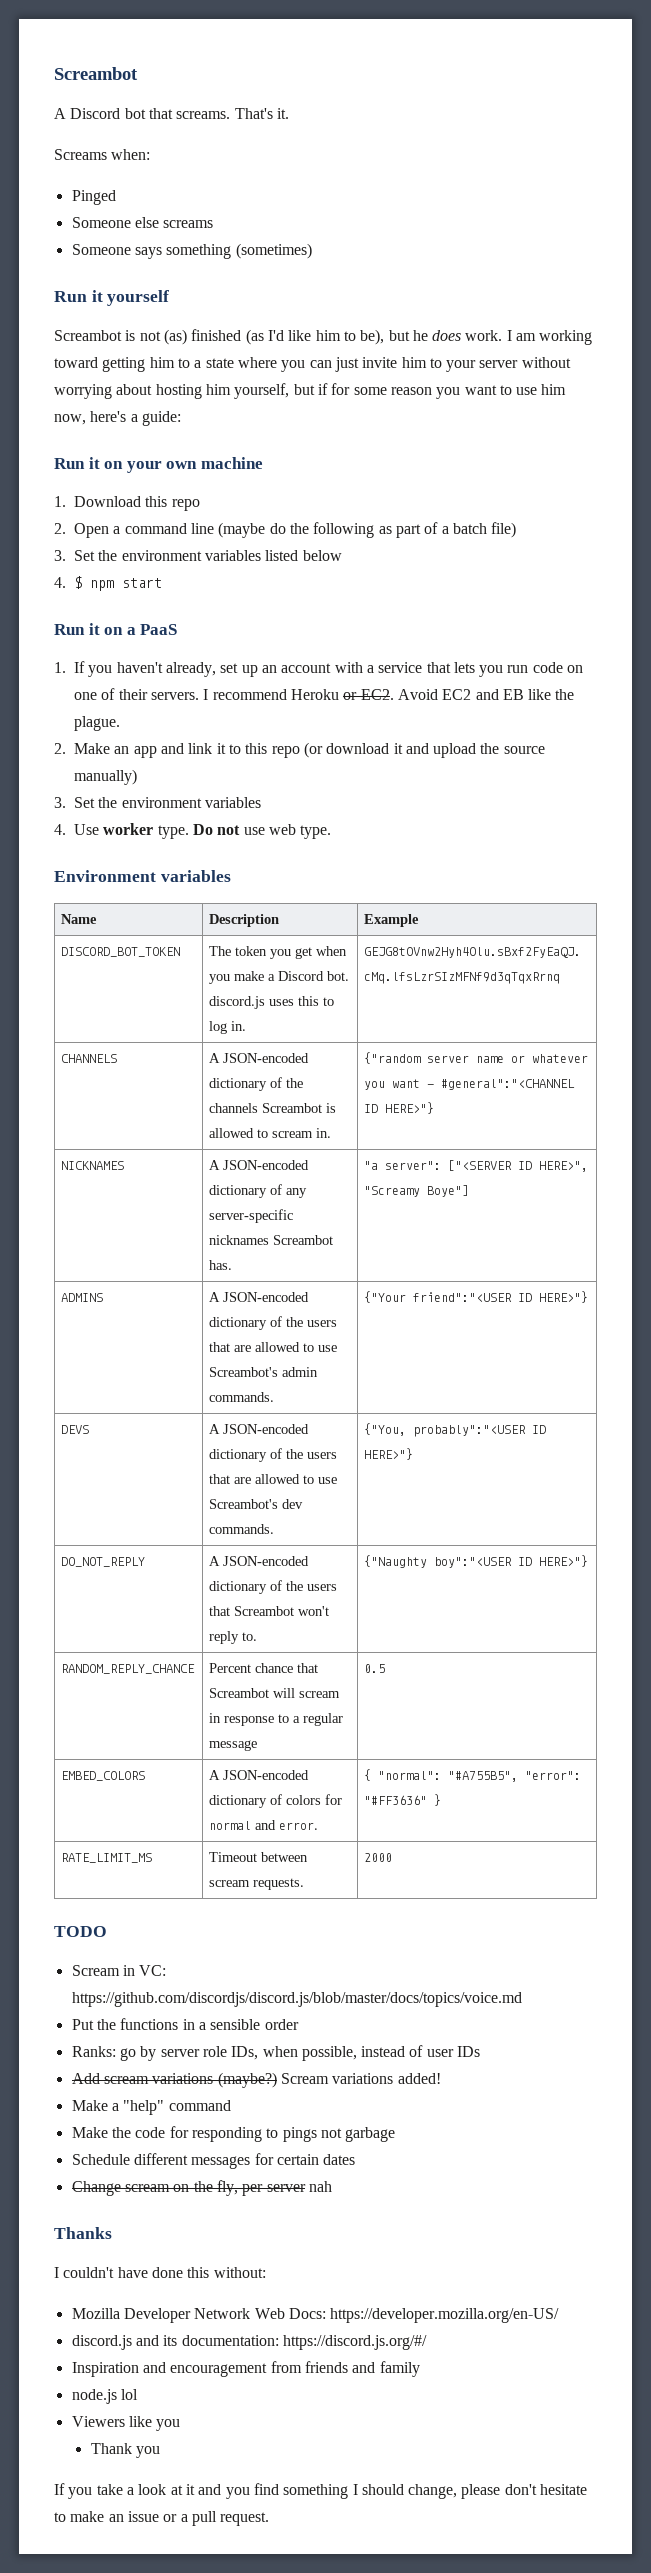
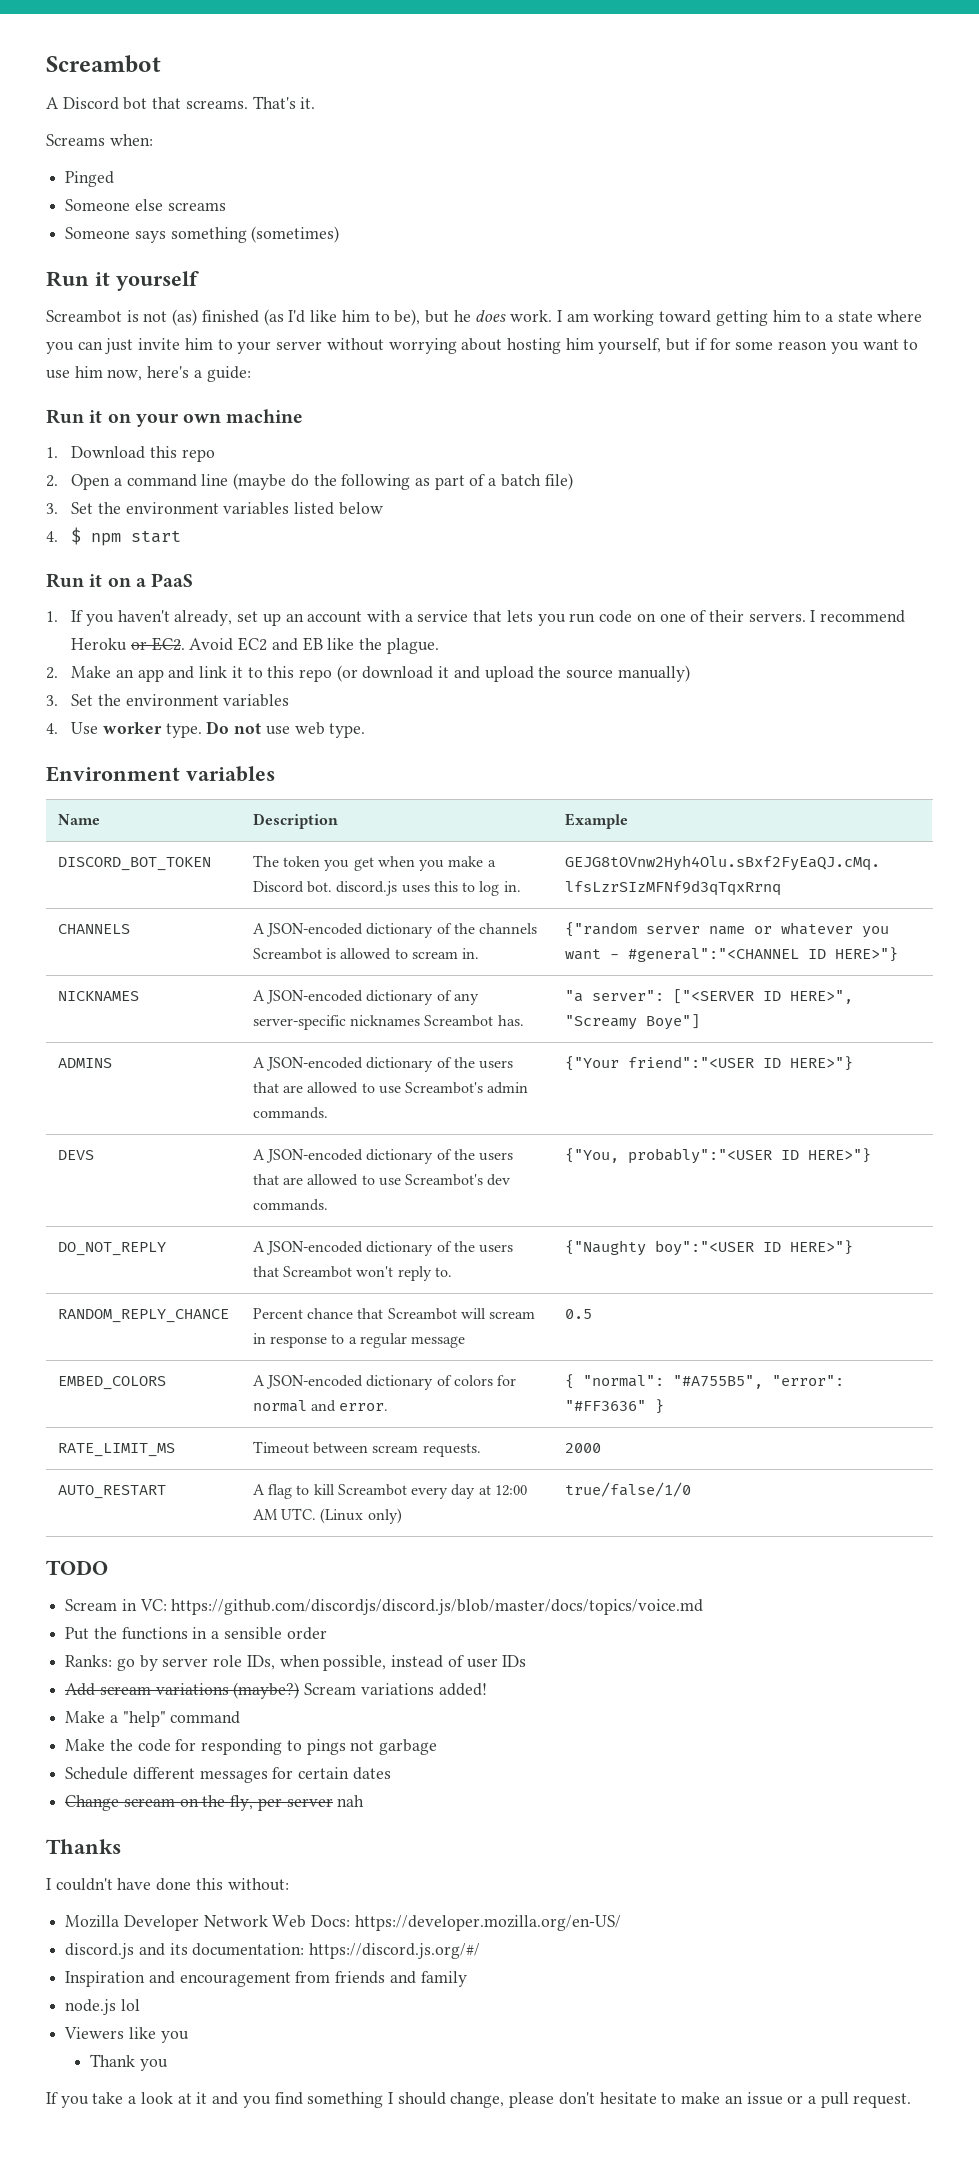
+ AUTO_RESTART | A flag to kill Screambot every day at 12:00 AM UTC. (Linux only) | true/false/1/0

